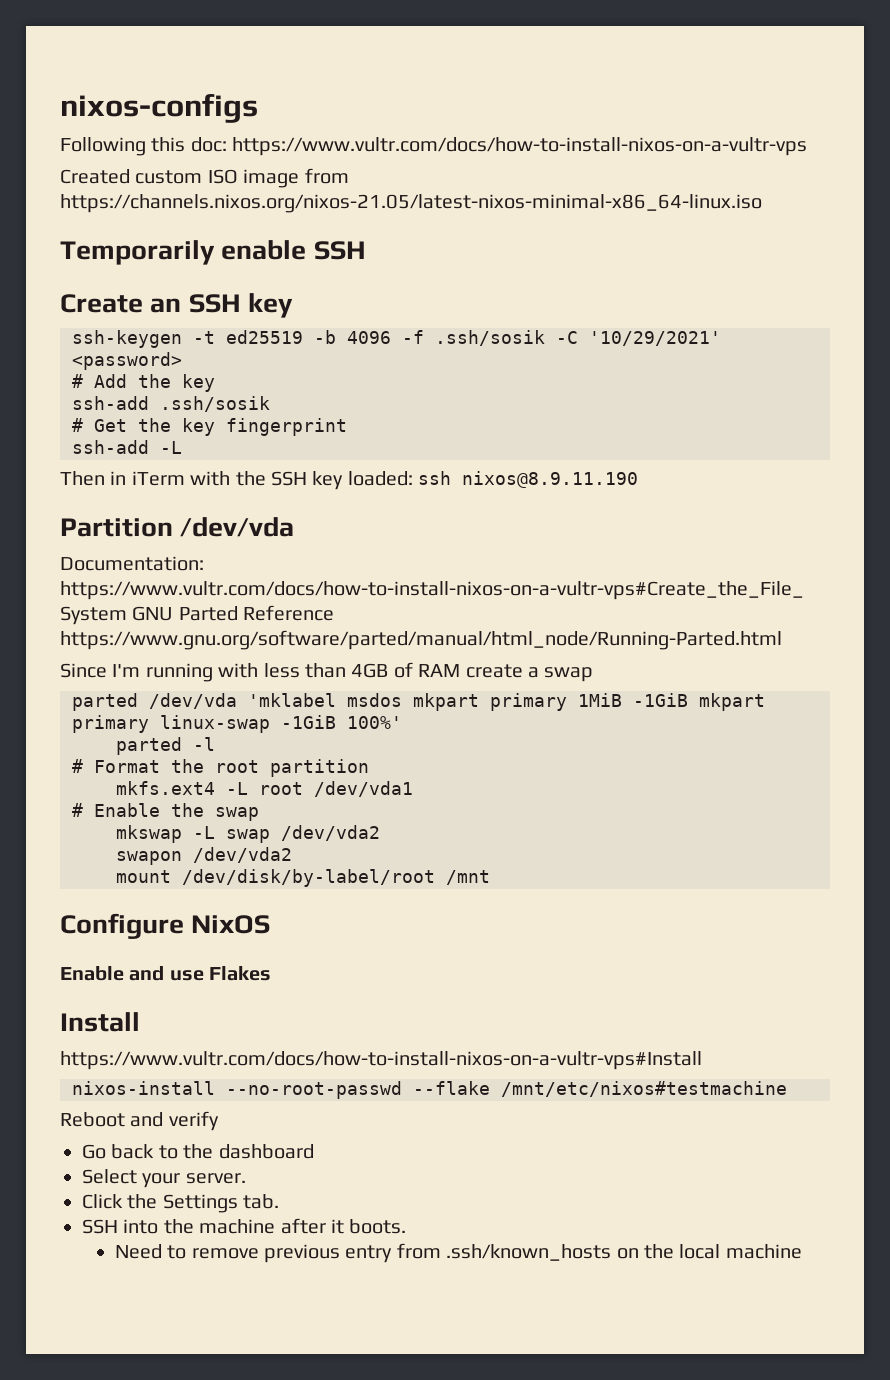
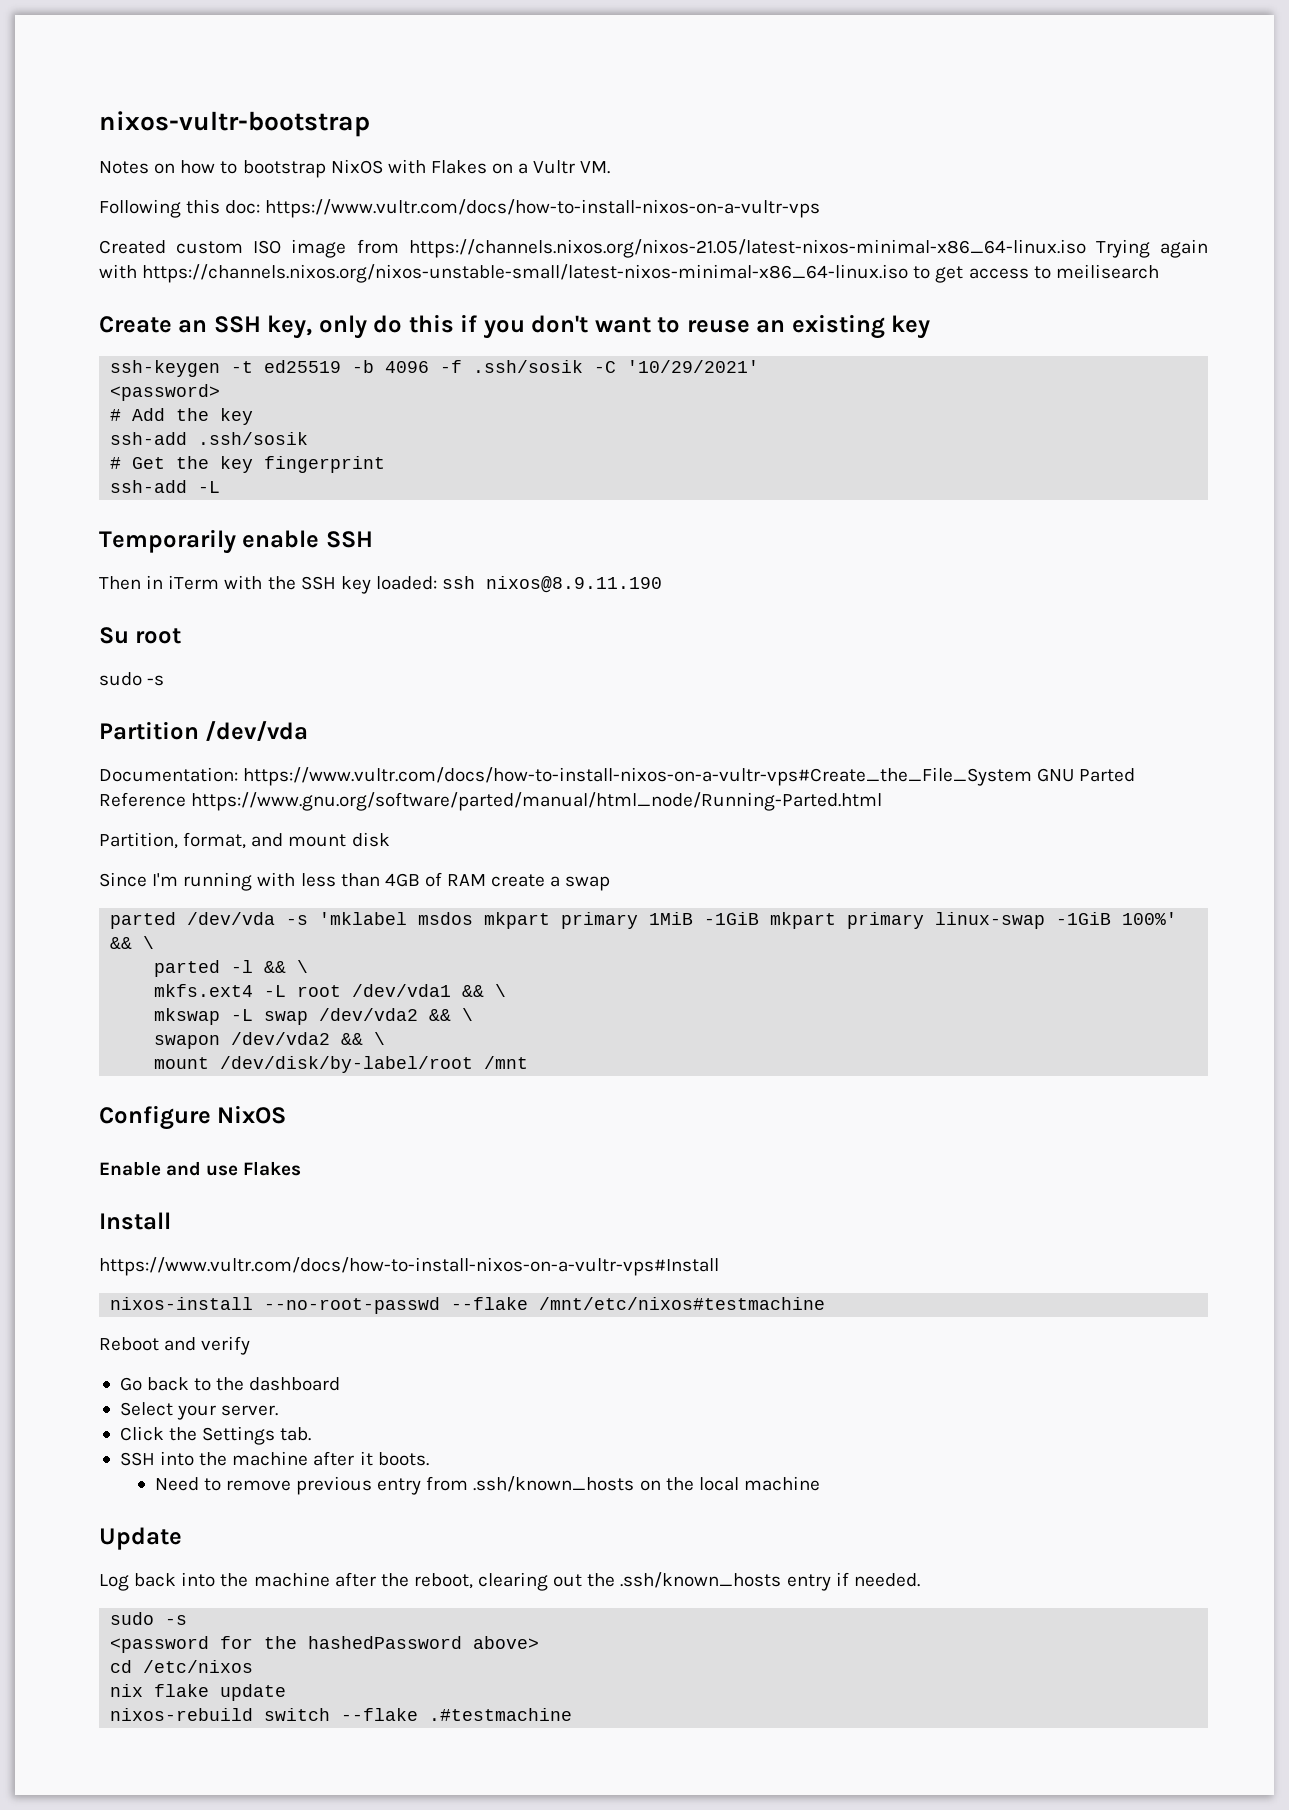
- nixos-configs
+ nixos-vultr-bootstrap
+ Notes on how to bootstrap NixOS with Flakes on a Vultr VM.
- Created custom ISO image from https://channels.nixos.org/nixos-21.05/latest-nixos-minimal-x86_64-linux.iso
- Temporarily enable SSH
- Create an SSH key
+ Created custom ISO image from https://channels.nixos.org/nixos-21.05/latest-nixos-minimal-x86_64-linux.iso Trying again with https://channels.nixos.org/nixos-unstable-small/latest-nixos-minimal-x86_64-linux.iso to get access to meilisearch
+ Create an SSH key, only do this if you don't want to reuse an existing key
+ Temporarily enable SSH
+ Su root
+ sudo -s
+ Partition, format, and mount disk
- parted /dev/vda 'mklabel msdos mkpart primary 1MiB -1GiB mkpart primary linux-swap -1GiB 100%'
+ parted /dev/vda -s 'mklabel msdos mkpart primary 1MiB -1GiB mkpart primary linux-swap -1GiB 100%' && \
- parted -l
- # Format the root partition
+ parted -l && \
- mkfs.ext4 -L root /dev/vda1
- # Enable the swap
+ mkfs.ext4 -L root /dev/vda1 && \
- mkswap -L swap /dev/vda2
+ mkswap -L swap /dev/vda2 && \
- swapon /dev/vda2
+ swapon /dev/vda2 && \
+ Update
+ Log back into the machine after the reboot, clearing out the .ssh/known_hosts entry if needed.
+ sudo -s
+ <password for the hashedPassword above>
+ cd /etc/nixos
+ nix flake update
+ nixos-rebuild switch --flake .#testmachine

